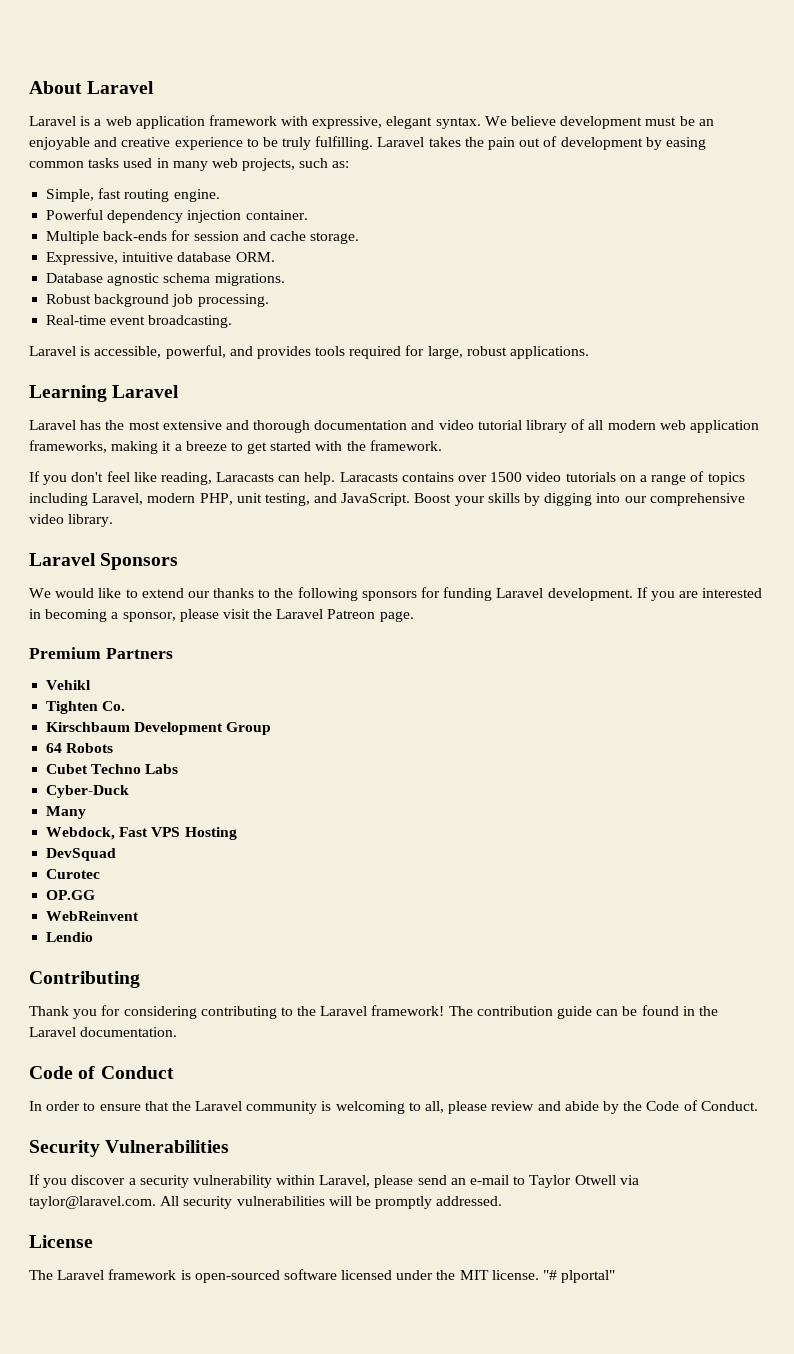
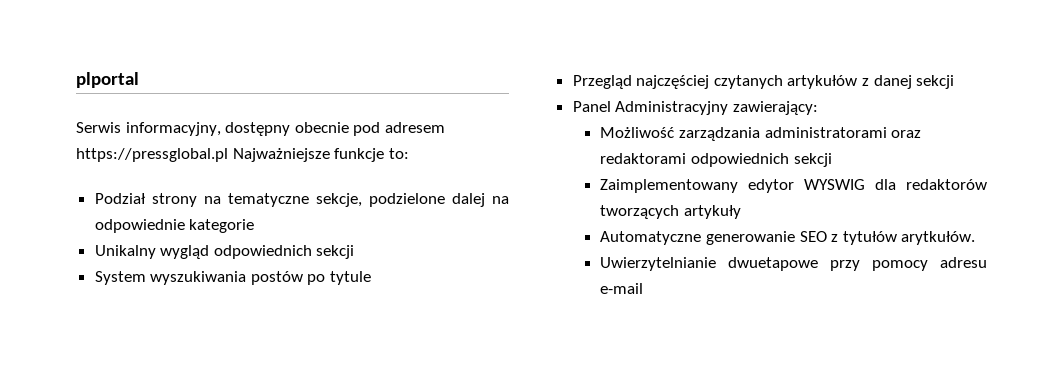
- About Laravel
- Laravel is a web application framework with expressive, elegant syntax. We believe development must be an enjoyable and creative experience to be truly fulfilling. Laravel takes the pain out of development by easing common tasks used in many web projects, such as:
- Simple, fast routing engine.
- Powerful dependency injection container.
- Multiple back-ends for session and cache storage.
- Expressive, intuitive database ORM.
- Database agnostic schema migrations.
- Robust background job processing.
- Real-time event broadcasting.
- Laravel is accessible, powerful, and provides tools required for large, robust applications.
- Learning Laravel
- Laravel has the most extensive and thorough documentation and video tutorial library of all modern web application frameworks, making it a breeze to get started with the framework.
- If you don't feel like reading, Laracasts can help. Laracasts contains over 1500 video tutorials on a range of topics including Laravel, modern PHP, unit testing, and JavaScript. Boost your skills by digging into our comprehensive video library.
- Laravel Sponsors
- We would like to extend our thanks to the following sponsors for funding Laravel development. If you are interested in becoming a sponsor, please visit the Laravel Patreon page.
- Premium Partners
- Vehikl
- Tighten Co.
- Kirschbaum Development Group
- 64 Robots
- Cubet Techno Labs
- Cyber-Duck
- Many
- Webdock, Fast VPS Hosting
- DevSquad
- Curotec
- OP.GG
- WebReinvent
- Lendio
- Contributing
- Thank you for considering contributing to the Laravel framework! The contribution guide can be found in the Laravel documentation.
- Code of Conduct
- In order to ensure that the Laravel community is welcoming to all, please review and abide by the Code of Conduct.
- Security Vulnerabilities
- If you discover a security vulnerability within Laravel, please send an e-mail to Taylor Otwell via taylor@laravel.com. All security vulnerabilities will be promptly addressed.
- License
- The Laravel framework is open-sourced software licensed under the MIT license. "# plportal"
+ plportal
+ Serwis informacyjny, dostępny obecnie pod adresem https://pressglobal.pl Najważniejsze funkcje to:
+ Podział strony na tematyczne sekcje, podzielone dalej na odpowiednie kategorie
+ Unikalny wygląd odpowiednich sekcji
+ System wyszukiwania postów po tytule
+ Przegląd najczęściej czytanych artykułów z danej sekcji
+ Panel Administracyjny zawierający:
+ Możliwość zarządzania administratorami oraz redaktorami odpowiednich sekcji
+ Zaimplementowany edytor WYSWIG dla redaktorów tworzących artykuły
+ Automatyczne generowanie SEO z tytułów arytkułów.
+ Uwierzytelnianie dwuetapowe przy pomocy adresu e-mail

